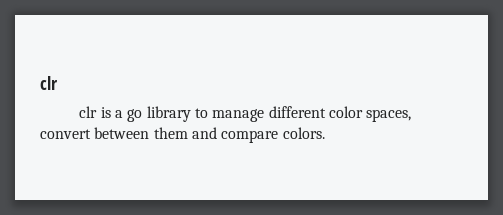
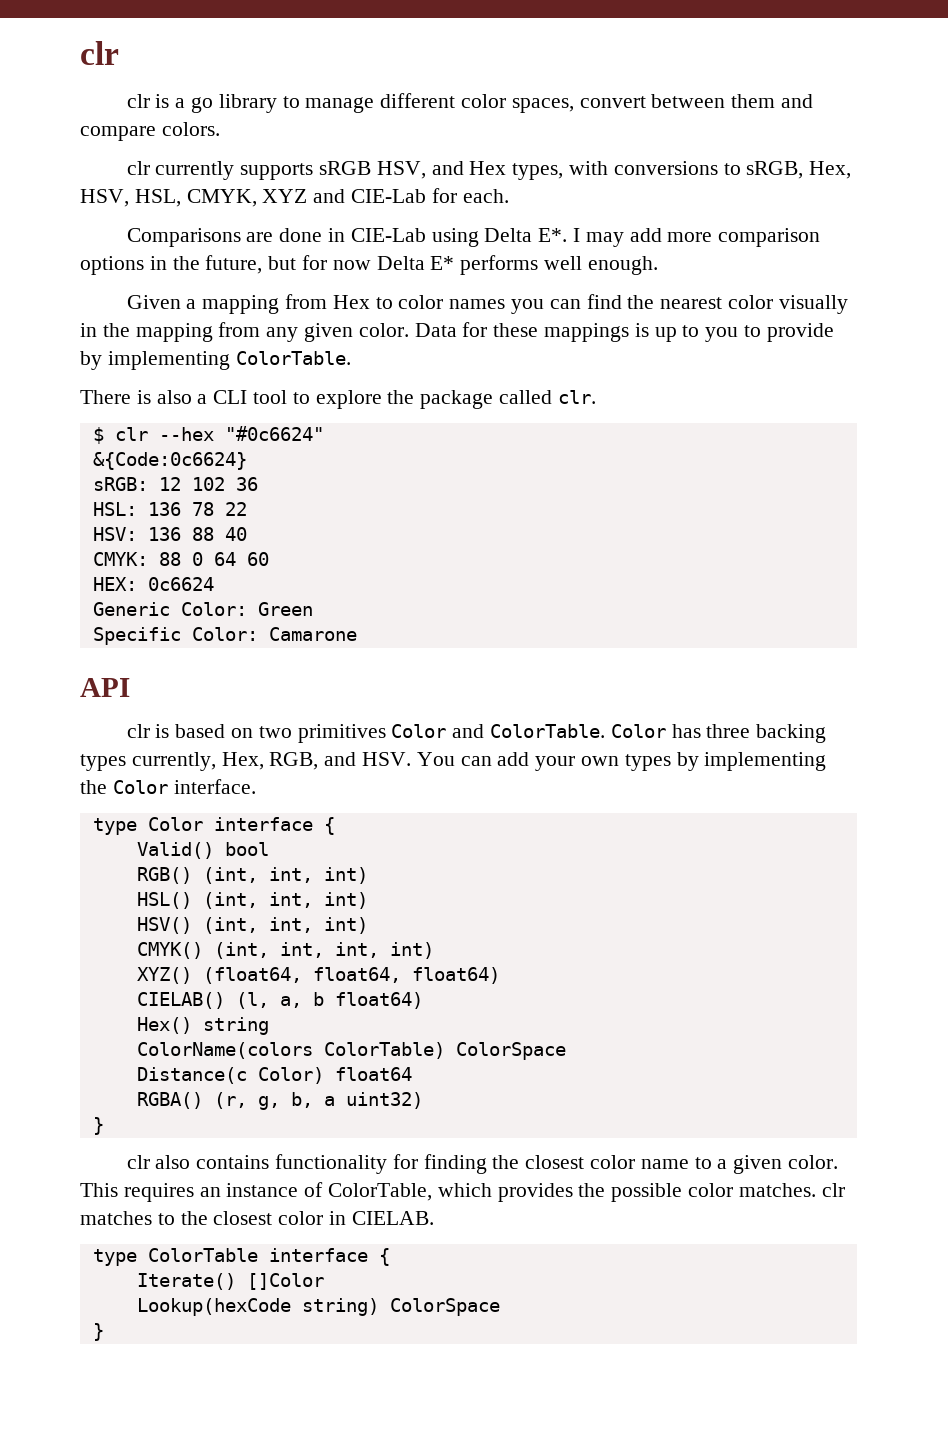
+ clr currently supports sRGB HSV, and Hex types, with conversions to sRGB, Hex, HSV, HSL, CMYK, XYZ and CIE-Lab for each.
+ Comparisons are done in CIE-Lab using Delta E*. I may add more comparison options in the future, but for now Delta E* performs well enough.
+ Given a mapping from Hex to color names you can find the nearest color visually in the mapping from any given color. Data for these mappings is up to you to provide by implementing ColorTable.
+ There is also a CLI tool to explore the package called clr.
+ $ clr --hex "#0c6624"
+ &{Code:0c6624}
+ sRGB: 12 102 36
+ HSL: 136 78 22
+ HSV: 136 88 40
+ CMYK: 88 0 64 60
+ HEX: 0c6624
+ Generic Color: Green
+ Specific Color: Camarone
+ API
+ clr is based on two primitives Color and ColorTable. Color has three backing types currently, Hex, RGB, and HSV. You can add your own types by implementing the Color interface.
+ type Color interface {
+ Valid() bool
+ RGB() (int, int, int)
+ HSL() (int, int, int)
+ HSV() (int, int, int)
+ CMYK() (int, int, int, int)
+ XYZ() (float64, float64, float64)
+ CIELAB() (l, a, b float64)
+ Hex() string
+ ColorName(colors ColorTable) ColorSpace
+ Distance(c Color) float64
+ RGBA() (r, g, b, a uint32)
+ }
+ clr also contains functionality for finding the closest color name to a given color. This requires an instance of ColorTable, which provides the possible color matches. clr matches to the closest color in CIELAB.
+ type ColorTable interface {
+ Iterate() []Color
+ Lookup(hexCode string) ColorSpace
+ }

